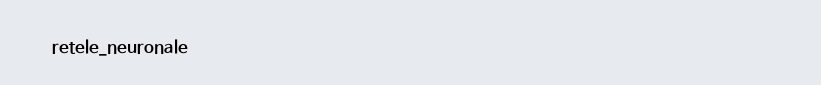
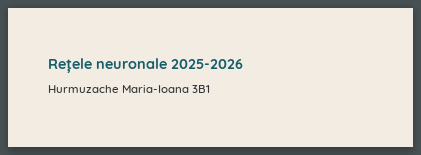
- retele_neuronale
+ Rețele neuronale 2025-2026
+ Hurmuzache Maria-Ioana 3B1

